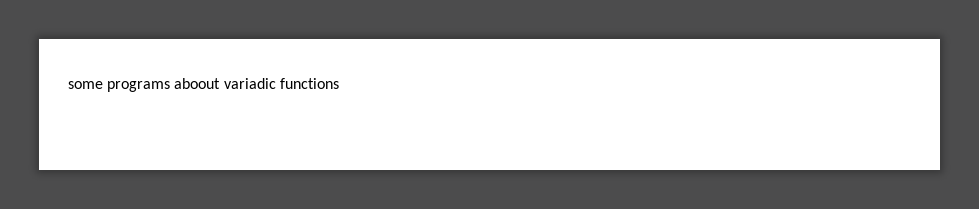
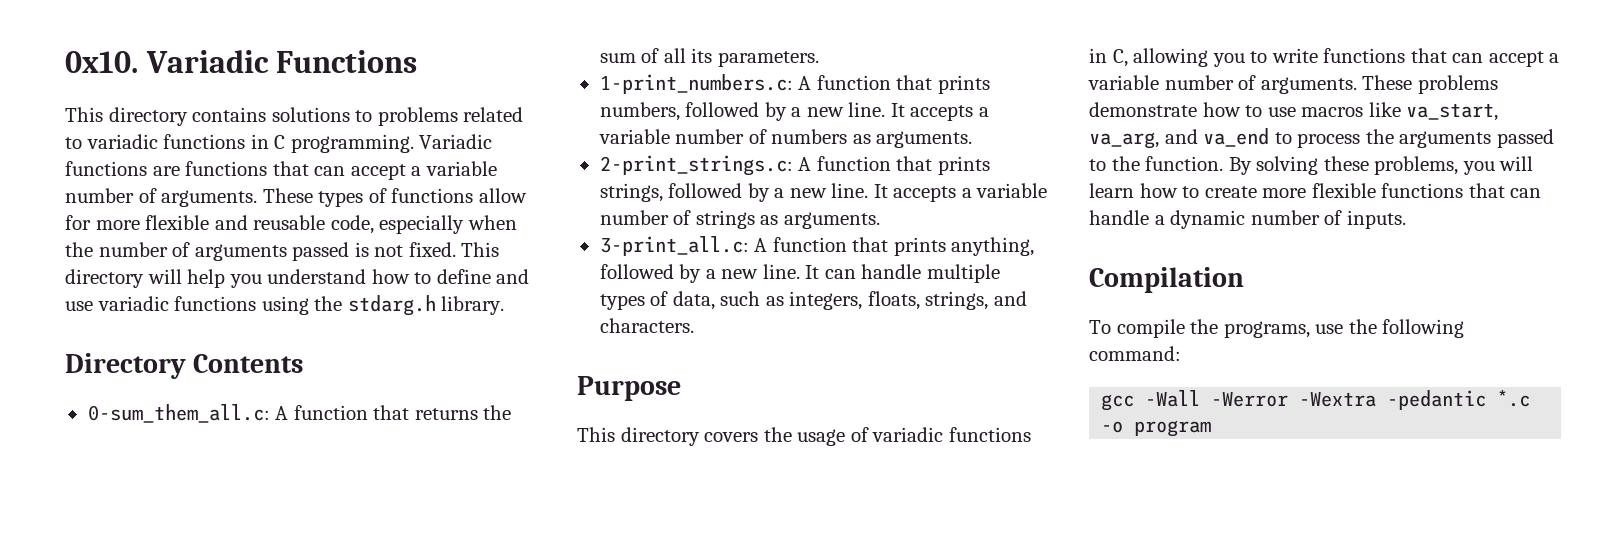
- some programs aboout variadic functions
+ 0x10. Variadic Functions
+ This directory contains solutions to problems related to variadic functions in C programming. Variadic functions are functions that can accept a variable number of arguments. These types of functions allow for more flexible and reusable code, especially when the number of arguments passed is not fixed. This directory will help you understand how to define and use variadic functions using the stdarg.h library.
+ Directory Contents
+ 0-sum_them_all.c: A function that returns the sum of all its parameters.
+ 1-print_numbers.c: A function that prints numbers, followed by a new line. It accepts a variable number of numbers as arguments.
+ 2-print_strings.c: A function that prints strings, followed by a new line. It accepts a variable number of strings as arguments.
+ 3-print_all.c: A function that prints anything, followed by a new line. It can handle multiple types of data, such as integers, floats, strings, and characters.
+ Purpose
+ This directory covers the usage of variadic functions in C, allowing you to write functions that can accept a variable number of arguments. These problems demonstrate how to use macros like va_start, va_arg, and va_end to process the arguments passed to the function. By solving these problems, you will learn how to create more flexible functions that can handle a dynamic number of inputs.
+ Compilation
+ To compile the programs, use the following command:
+ gcc -Wall -Werror -Wextra -pedantic *.c -o program

